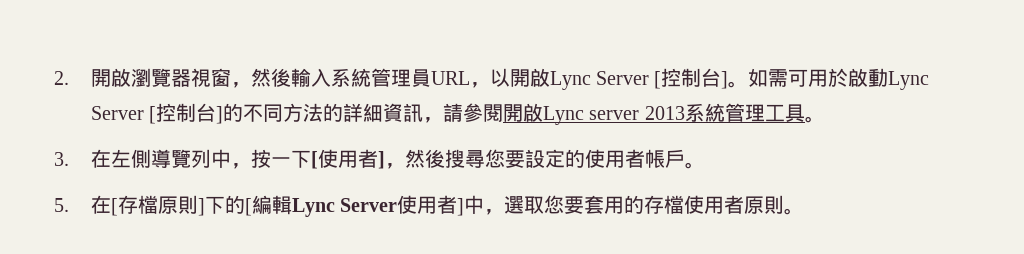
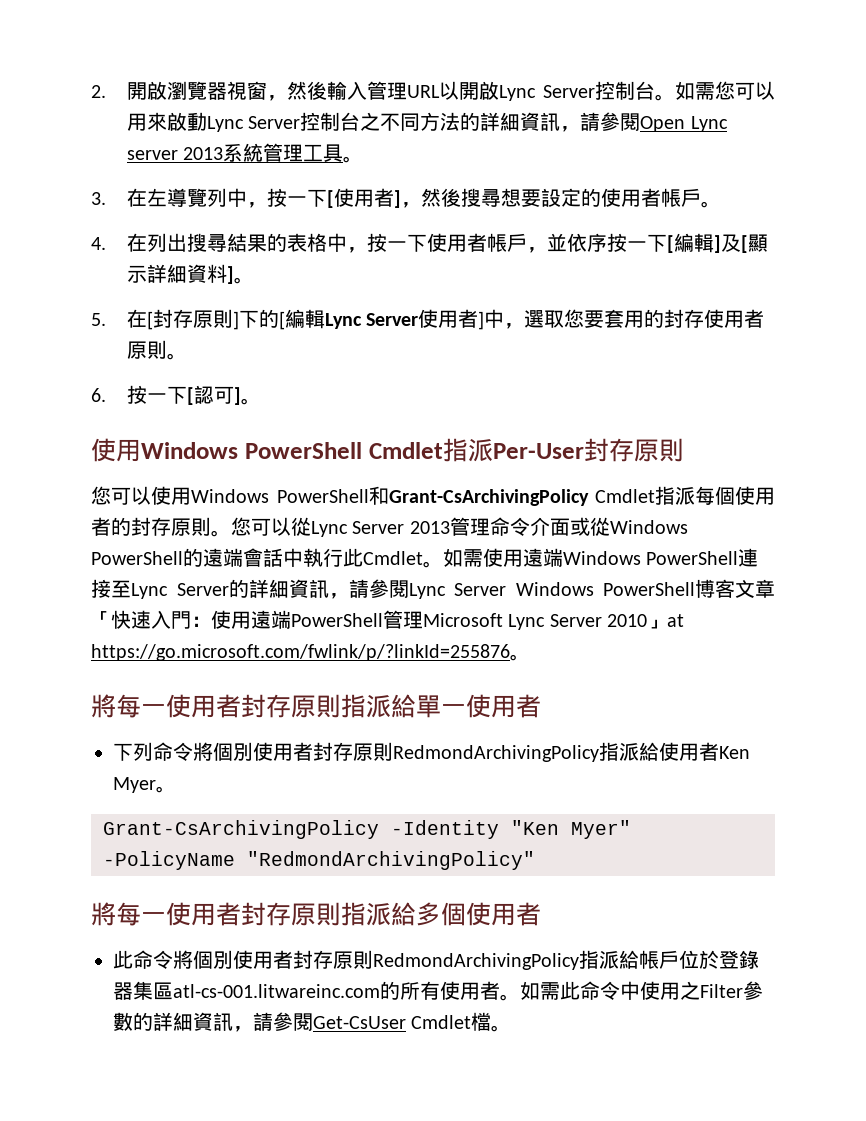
- 2.開啟瀏覽器視窗，然後輸入系統管理員URL，以開啟Lync Server [控制台]。如需可用於啟動Lync Server [控制台]的不同方法的詳細資訊，請參閱開啟Lync server 2013系統管理工具。
+ 2.開啟瀏覽器視窗，然後輸入管理URL以開啟Lync Server控制台。如需您可以用來啟動Lync Server控制台之不同方法的詳細資訊，請參閱Open Lync server 2013系統管理工具。
- 3.在左側導覽列中，按一下[使用者]，然後搜尋您要設定的使用者帳戶。
+ 3.在左導覽列中，按一下[使用者]，然後搜尋想要設定的使用者帳戶。
- 5.在[存檔原則]下的[編輯Lync Server使用者]中，選取您要套用的存檔使用者原則。
+ 4.在列出搜尋結果的表格中，按一下使用者帳戶，並依序按一下[編輯]及[顯示詳細資料]。
+ 5.在[封存原則]下的[編輯Lync Server使用者]中，選取您要套用的封存使用者原則。
+ 6.按一下[認可]。
+ 使用Windows PowerShell Cmdlet指派Per-User封存原則
+ 您可以使用Windows PowerShell和Grant-CsArchivingPolicy Cmdlet指派每個使用者的封存原則。您可以從Lync Server 2013管理命令介面或從Windows PowerShell的遠端會話中執行此Cmdlet。如需使用遠端Windows PowerShell連接至Lync Server的詳細資訊，請參閱Lync Server Windows PowerShell博客文章「快速入門：使用遠端PowerShell管理Microsoft Lync Server 2010」at https://go.microsoft.com/fwlink/p/?linkId=255876。
+ 將每一使用者封存原則指派給單一使用者
+ 下列命令將個別使用者封存原則RedmondArchivingPolicy指派給使用者Ken Myer。
+ Grant-CsArchivingPolicy -Identity "Ken Myer" -PolicyName "RedmondArchivingPolicy"
+ 將每一使用者封存原則指派給多個使用者
+ 此命令將個別使用者封存原則RedmondArchivingPolicy指派給帳戶位於登錄器集區atl-cs-001.litwareinc.com的所有使用者。如需此命令中使用之Filter參數的詳細資訊，請參閱Get-CsUser Cmdlet檔。

